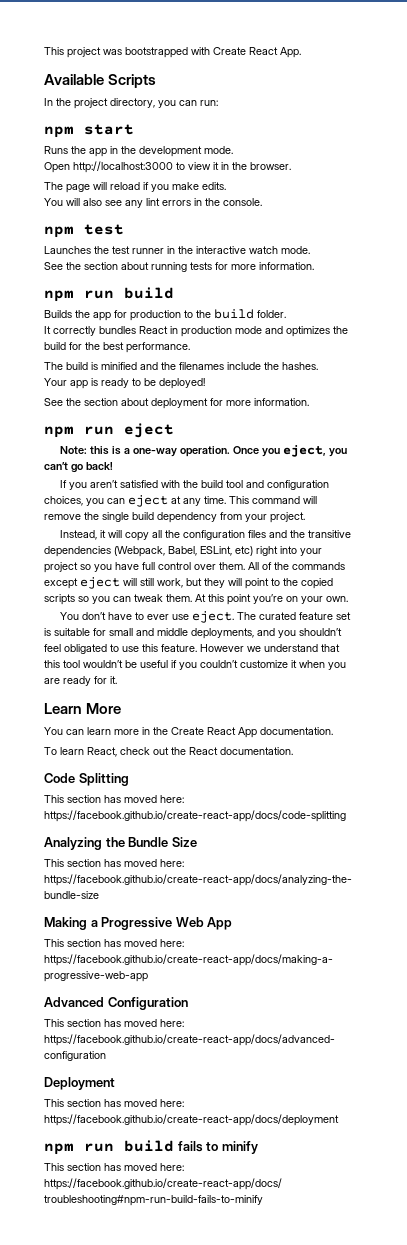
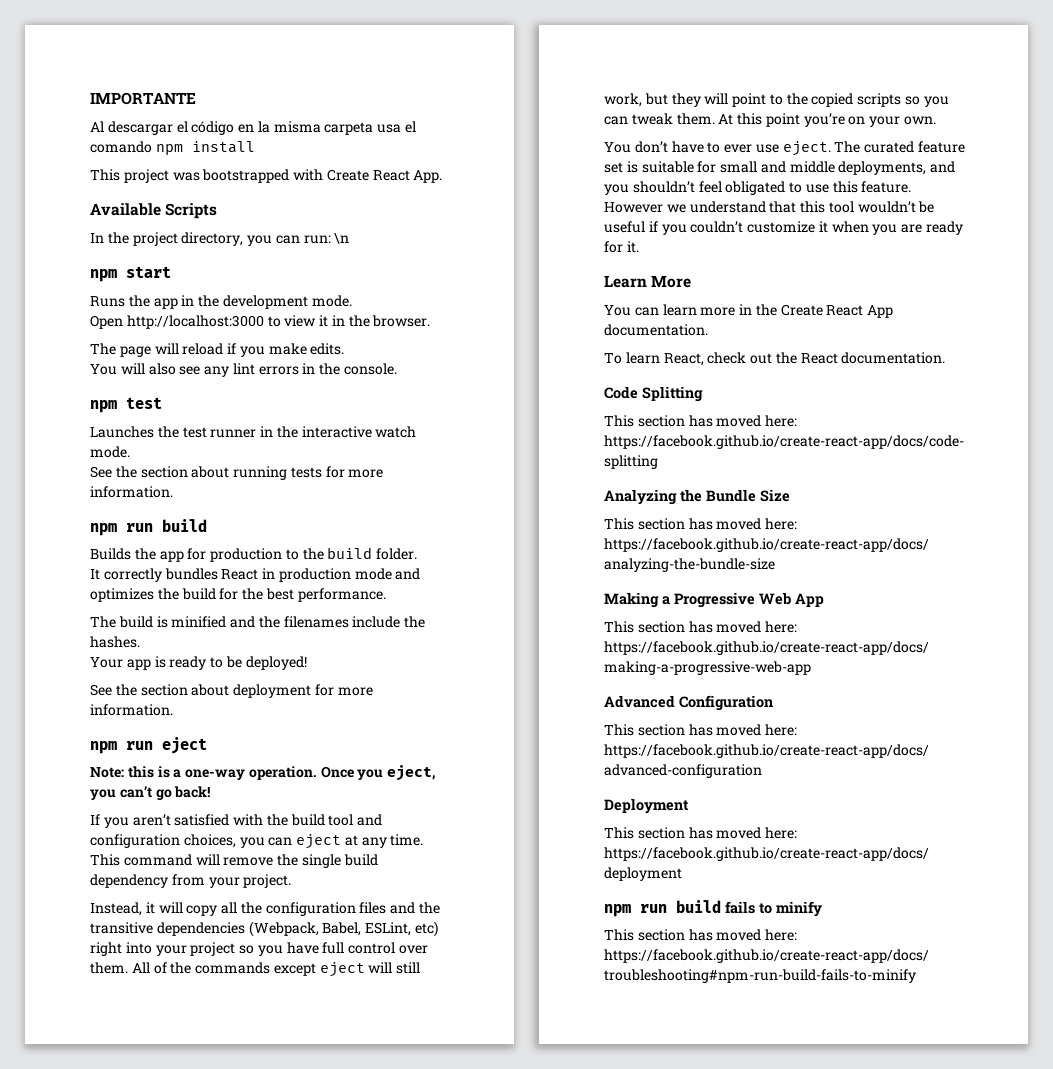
+ IMPORTANTE
+ Al descargar el código en la misma carpeta usa el comando npm install
- In the project directory, you can run:
+ In the project directory, you can run: \n

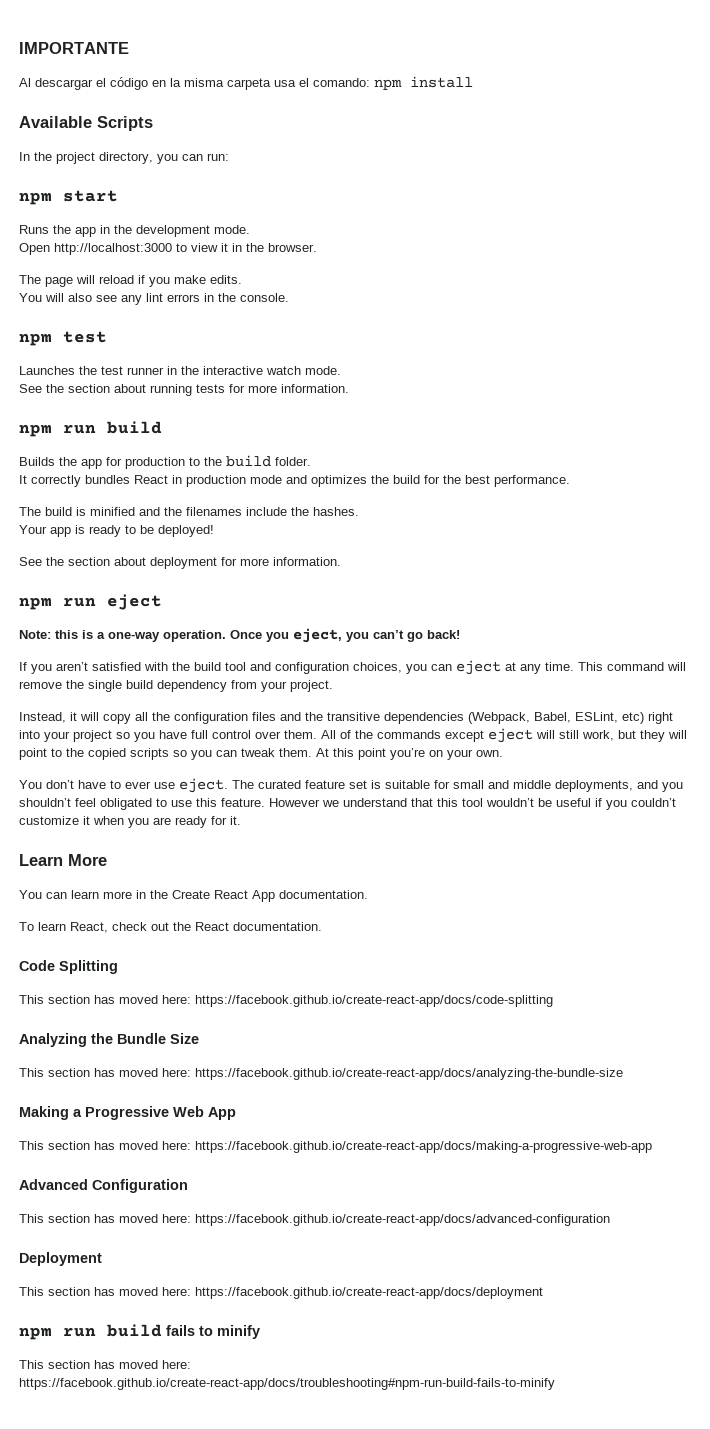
- Al descargar el código en la misma carpeta usa el comando npm install
+ Al descargar el código en la misma carpeta usa el comando: npm install
- This project was bootstrapped with Create React App.
- In the project directory, you can run: \n
+ In the project directory, you can run:

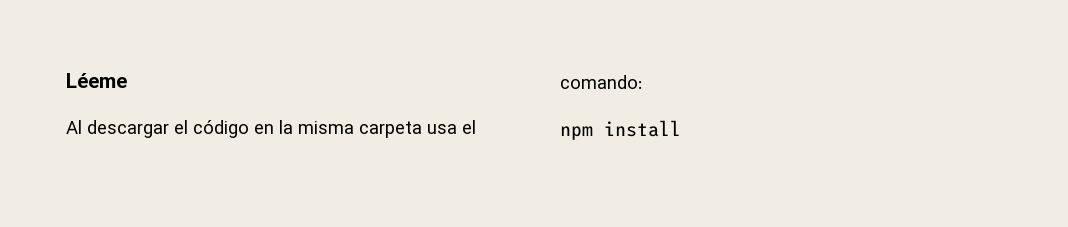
- IMPORTANTE
+ Léeme
- Al descargar el código en la misma carpeta usa el comando: npm install
+ Al descargar el código en la misma carpeta usa el comando:
+ npm install
- Available Scripts
- In the project directory, you can run:
- npm start
- Runs the app in the development mode.
- Open http://localhost:3000 to view it in the browser.
- The page will reload if you make edits.
- You will also see any lint errors in the console.
- npm test
- Launches the test runner in the interactive watch mode.
- See the section about running tests for more information.
- npm run build
- Builds the app for production to the build folder.
- It correctly bundles React in production mode and optimizes the build for the best performance.
- The build is minified and the filenames include the hashes.
- Your app is ready to be deployed!
- See the section about deployment for more information.
- npm run eject
- Note: this is a one-way operation. Once you eject, you can’t go back!
- If you aren’t satisfied with the build tool and configuration choices, you can eject at any time. This command will remove the single build dependency from your project.
- Instead, it will copy all the configuration files and the transitive dependencies (Webpack, Babel, ESLint, etc) right into your project so you have full control over them. All of the commands except eject will still work, but they will point to the copied scripts so you can tweak them. At this point you’re on your own.
- You don’t have to ever use eject. The curated feature set is suitable for small and middle deployments, and you shouldn’t feel obligated to use this feature. However we understand that this tool wouldn’t be useful if you couldn’t customize it when you are ready for it.
- Learn More
- You can learn more in the Create React App documentation.
- To learn React, check out the React documentation.
- Code Splitting
- This section has moved here: https://facebook.github.io/create-react-app/docs/code-splitting
- Analyzing the Bundle Size
- This section has moved here: https://facebook.github.io/create-react-app/docs/analyzing-the-bundle-size
- Making a Progressive Web App
- This section has moved here: https://facebook.github.io/create-react-app/docs/making-a-progressive-web-app
- Advanced Configuration
- This section has moved here: https://facebook.github.io/create-react-app/docs/advanced-configuration
- Deployment
- This section has moved here: https://facebook.github.io/create-react-app/docs/deployment
- npm run build fails to minify
- This section has moved here: https://facebook.github.io/create-react-app/docs/troubleshooting#npm-run-build-fails-to-minify

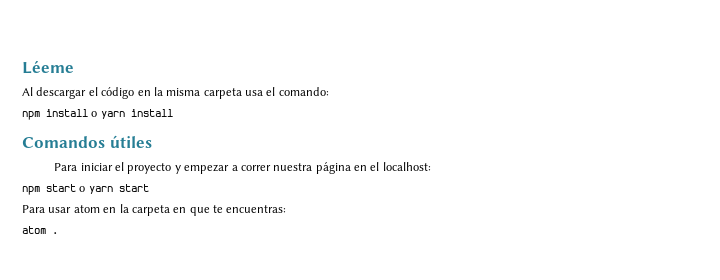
- npm install
+ npm install o yarn install
+ Comandos útiles
+ Para iniciar el proyecto y empezar a correr nuestra página en el localhost:
+ npm start o yarn start
+ Para usar atom en la carpeta en que te encuentras:
+ atom .

